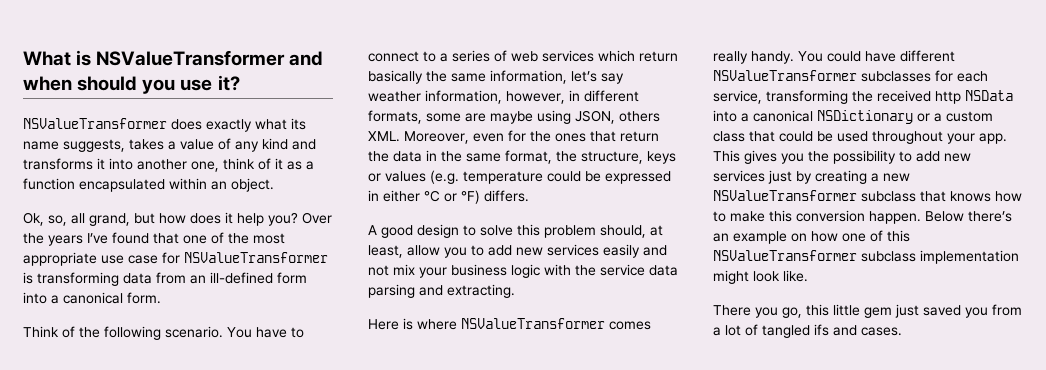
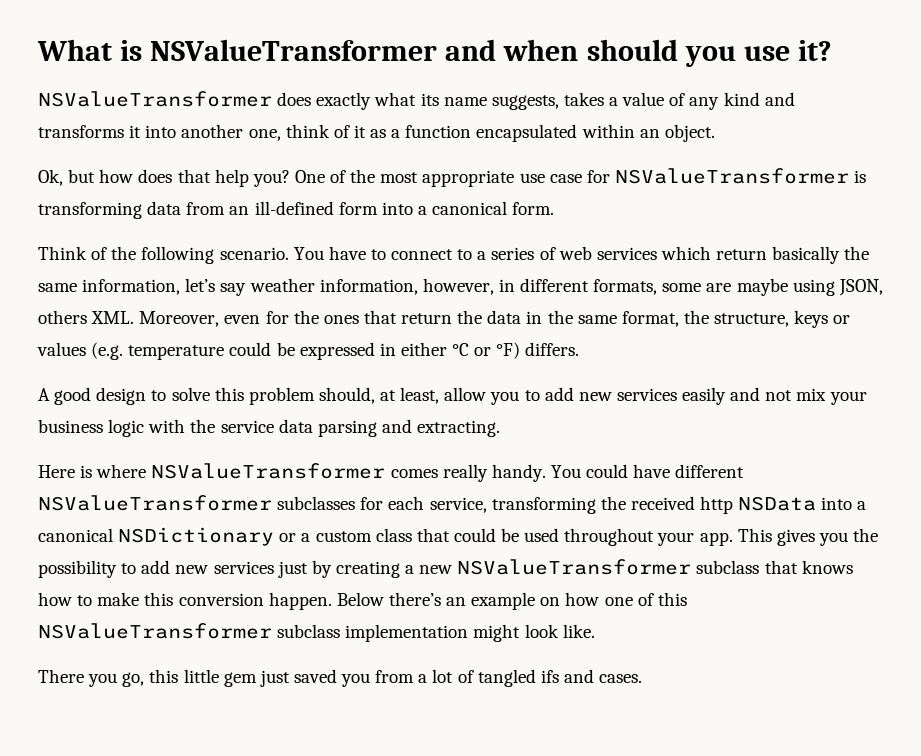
- Ok, so, all grand, but how does it help you?
+ Ok, but how does that help you?
- Over the years I’ve found that one of the most appropriate use case for NSValueTransformer is transforming data from an ill-defined form into a canonical form.
+ One of the most appropriate use case for NSValueTransformer is transforming data from an ill-defined form into a canonical form.

